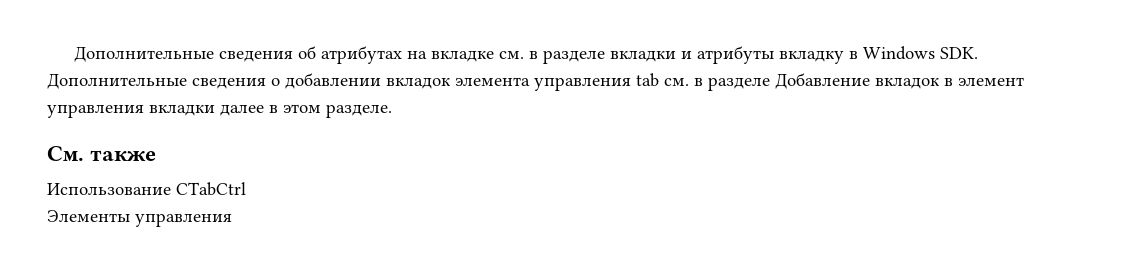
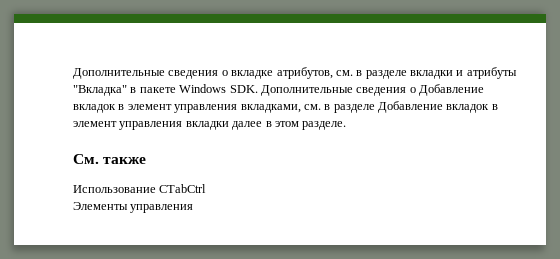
- Дополнительные сведения об атрибутах на вкладке см. в разделе вкладки и атрибуты вкладку в Windows SDK. Дополнительные сведения о добавлении вкладок элемента управления tab см. в разделе Добавление вкладок в элемент управления вкладки далее в этом разделе.
+ Дополнительные сведения о вкладке атрибутов, см. в разделе вкладки и атрибуты "Вкладка" в пакете Windows SDK. Дополнительные сведения о Добавление вкладок в элемент управления вкладками, см. в разделе Добавление вкладок в элемент управления вкладки далее в этом разделе.

